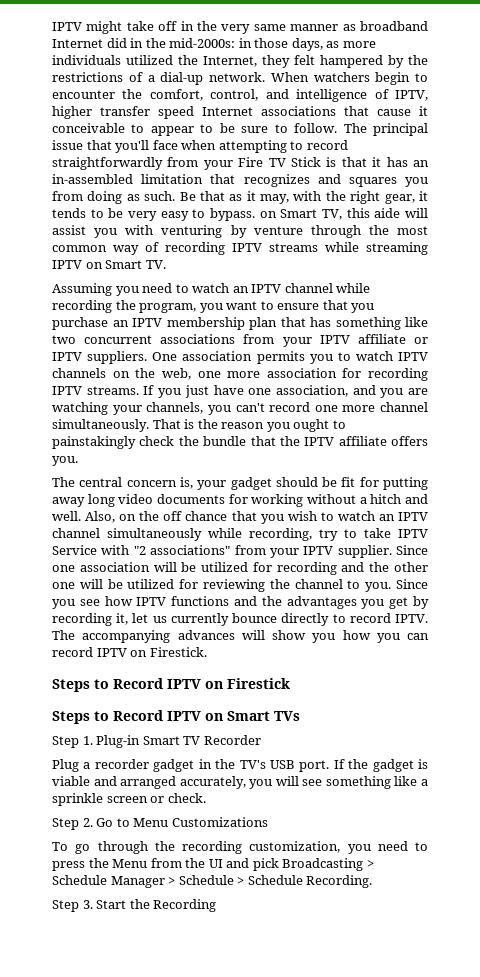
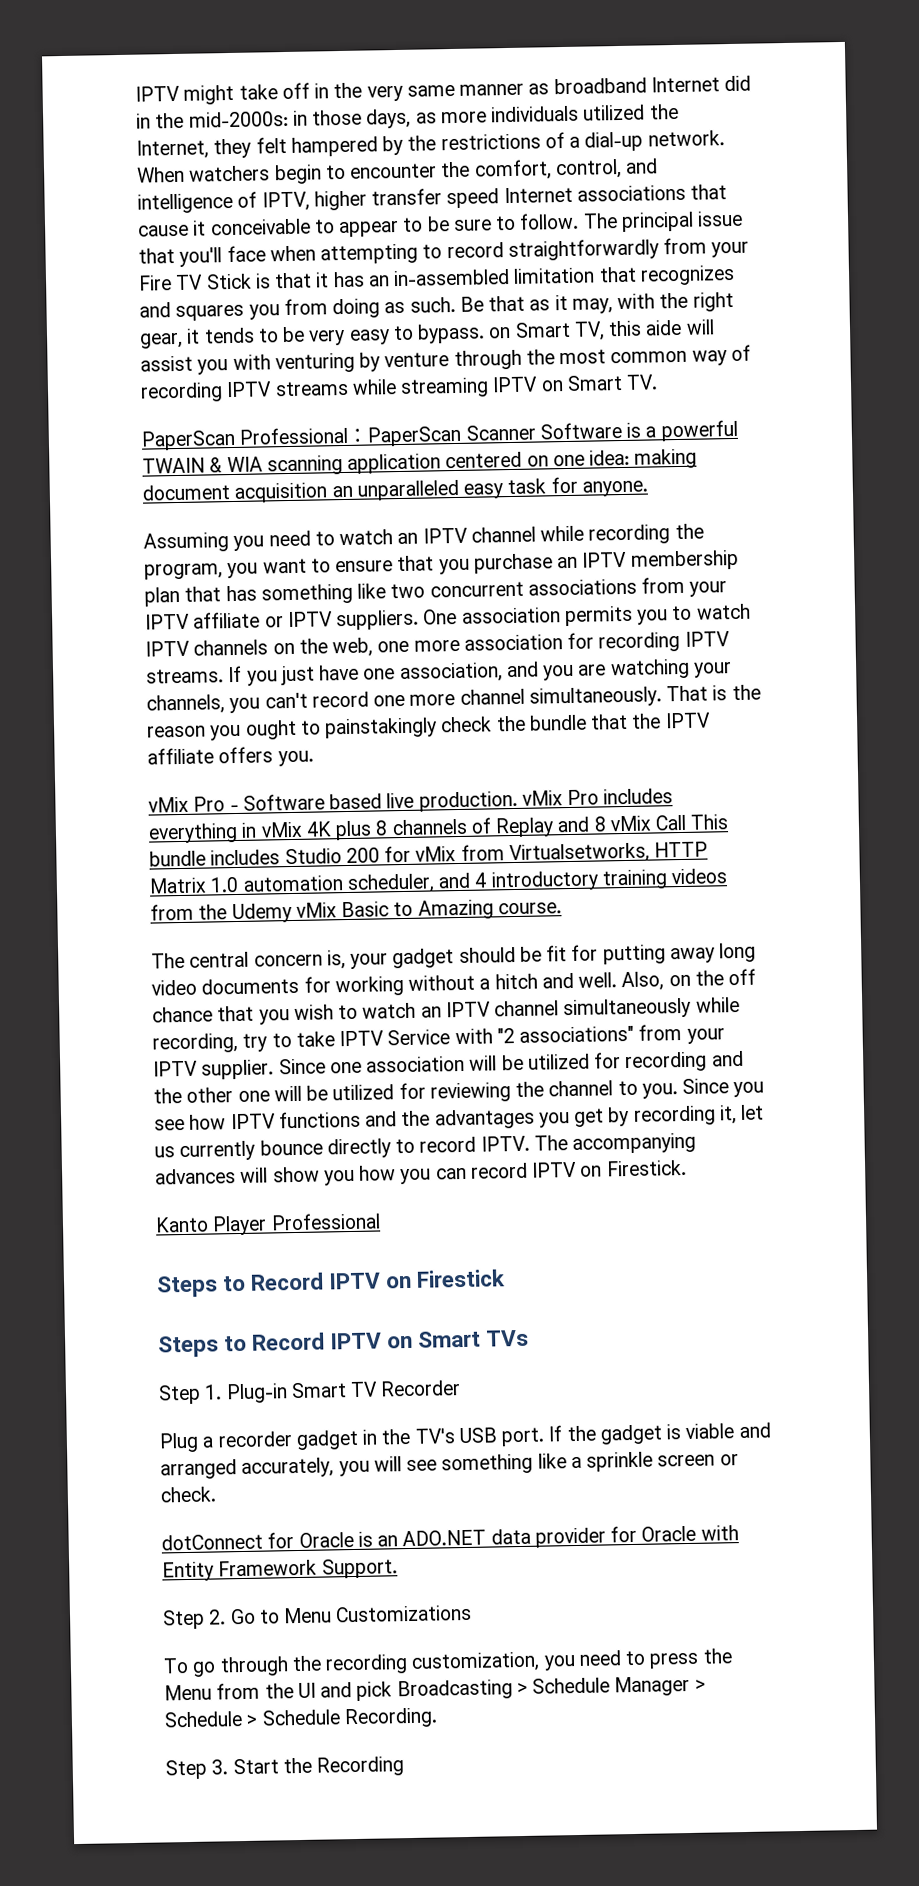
+ PaperScan Professional：PaperScan Scanner Software is a powerful TWAIN & WIA scanning application centered on one idea: making document acquisition an unparalleled easy task for anyone.
+ vMix Pro - Software based live production. vMix Pro includes everything in vMix 4K plus 8 channels of Replay and 8 vMix Call This bundle includes Studio 200 for vMix from Virtualsetworks, HTTP Matrix 1.0 automation scheduler, and 4 introductory training videos from the Udemy vMix Basic to Amazing course.
+ Kanto Player Professional
+ dotConnect for Oracle is an ADO.NET data provider for Oracle with Entity Framework Support.

